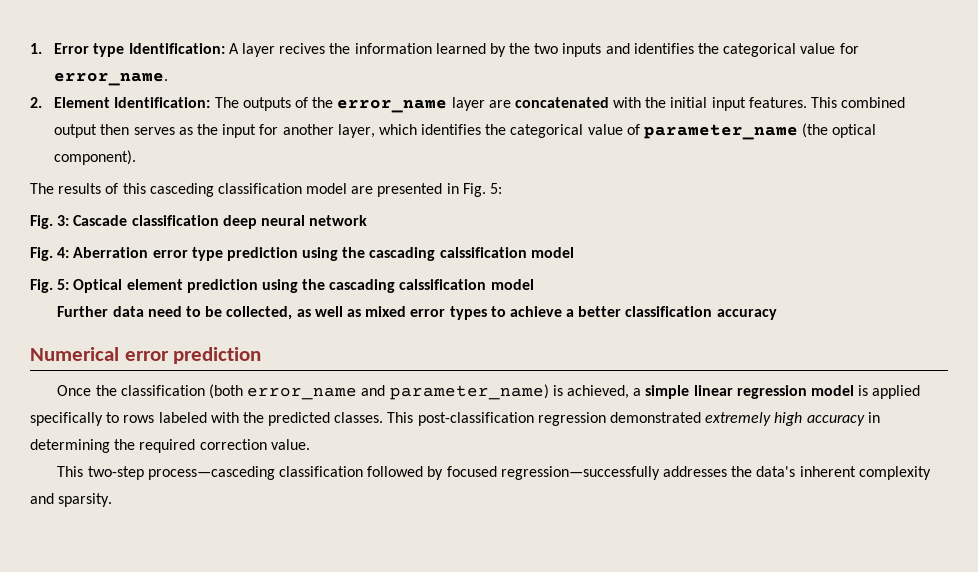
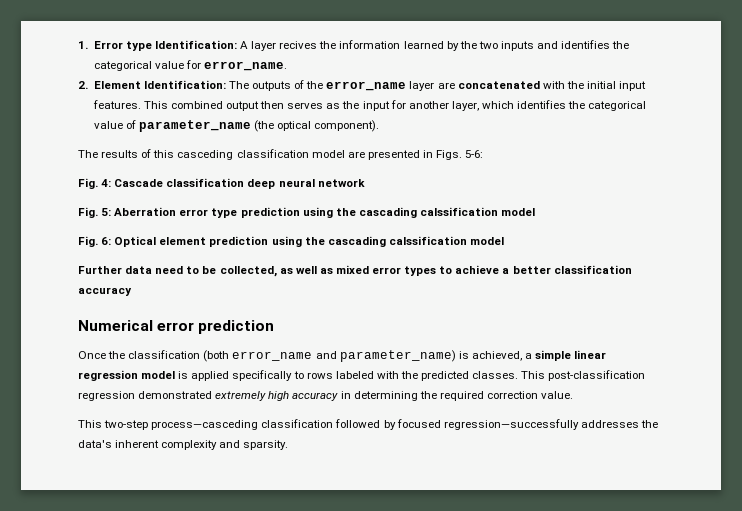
- The results of this casceding classification model are presented in Fig. 5:
- Fig. 3: Cascade classification deep neural network
+ The results of this casceding classification model are presented in Figs. 5-6:
+ Fig. 4: Cascade classification deep neural network
- Fig. 4: Aberration error type prediction using the cascading calssification model
+ Fig. 5: Aberration error type prediction using the cascading calssification model
- Fig. 5: Optical element prediction using the cascading calssification model
+ Fig. 6: Optical element prediction using the cascading calssification model

